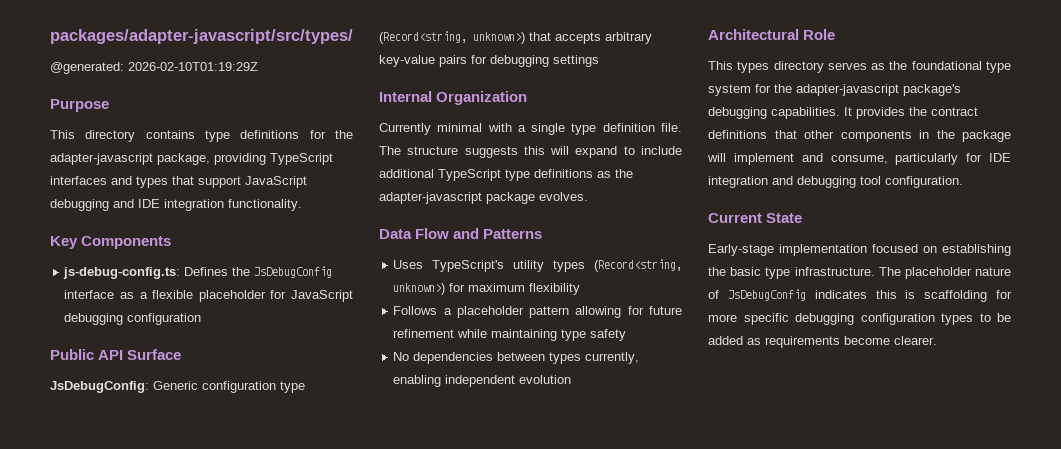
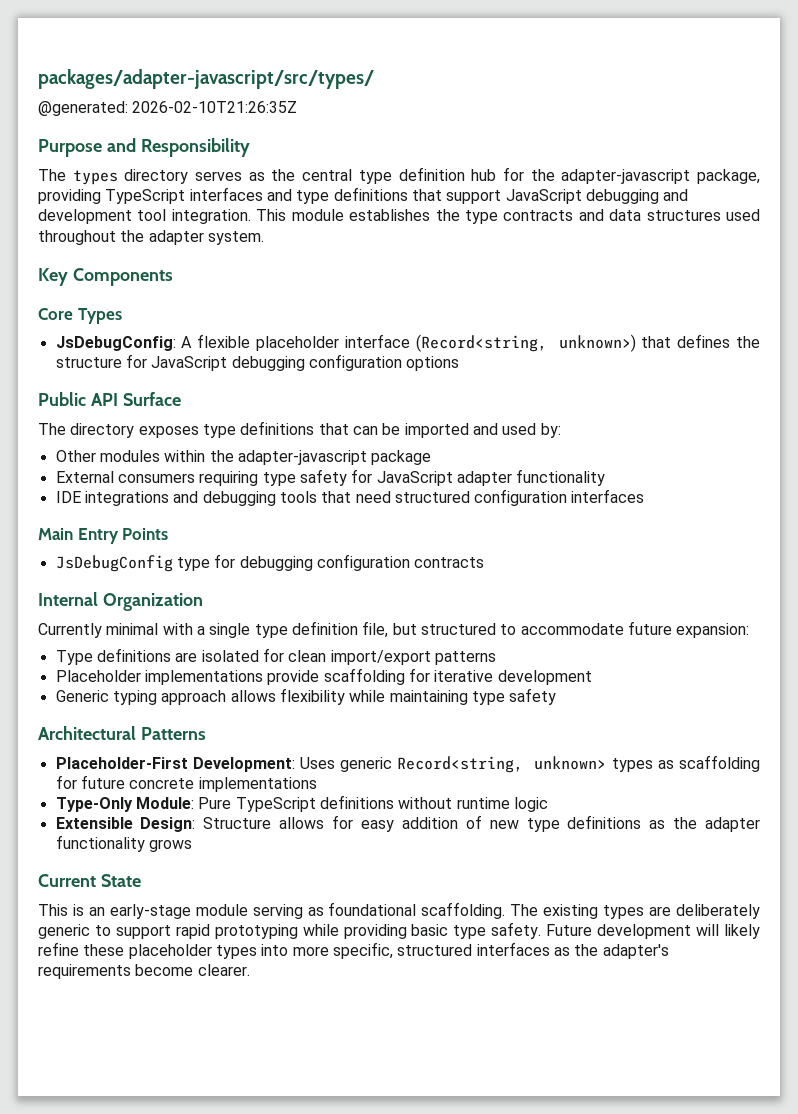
- @generated: 2026-02-10T01:19:29Z
+ @generated: 2026-02-10T21:26:35Z
- Purpose
- This directory contains type definitions for the adapter-javascript package, providing TypeScript interfaces and types that support JavaScript debugging and IDE integration functionality.
+ Purpose and Responsibility
+ The types directory serves as the central type definition hub for the adapter-javascript package, providing TypeScript interfaces and type definitions that support JavaScript debugging and development tool integration. This module establishes the type contracts and data structures used throughout the adapter system.
  Key Components
- js-debug-config.ts: Defines the JsDebugConfig interface as a flexible placeholder for JavaScript debugging configuration
+ Core Types
+ JsDebugConfig: A flexible placeholder interface (Record<string, unknown>) that defines the structure for JavaScript debugging configuration options
- JsDebugConfig: Generic configuration type (Record<string, unknown>) that accepts arbitrary key-value pairs for debugging settings
+ The directory exposes type definitions that can be imported and used by:
+ Other modules within the adapter-javascript package
+ External consumers requiring type safety for JavaScript adapter functionality
+ IDE integrations and debugging tools that need structured configuration interfaces
+ Main Entry Points
+ JsDebugConfig type for debugging configuration contracts
- Currently minimal with a single type definition file. The structure suggests this will expand to include additional TypeScript type definitions as the adapter-javascript package evolves.
- Data Flow and Patterns
- Uses TypeScript's utility types (Record<string, unknown>) for maximum flexibility
- Follows a placeholder pattern allowing for future refinement while maintaining type safety
- No dependencies between types currently, enabling independent evolution
- Architectural Role
- This types directory serves as the foundational type system for the adapter-javascript package's debugging capabilities. It provides the contract definitions that other components in the package will implement and consume, particularly for IDE integration and debugging tool configuration.
+ Currently minimal with a single type definition file, but structured to accommodate future expansion:
+ Type definitions are isolated for clean import/export patterns
+ Placeholder implementations provide scaffolding for iterative development
+ Generic typing approach allows flexibility while maintaining type safety
+ Architectural Patterns
+ Placeholder-First Development: Uses generic Record<string, unknown> types as scaffolding for future concrete implementations
+ Type-Only Module: Pure TypeScript definitions without runtime logic
+ Extensible Design: Structure allows for easy addition of new type definitions as the adapter functionality grows
  Current State
- Early-stage implementation focused on establishing the basic type infrastructure. The placeholder nature of JsDebugConfig indicates this is scaffolding for more specific debugging configuration types to be added as requirements become clearer.
+ This is an early-stage module serving as foundational scaffolding. The existing types are deliberately generic to support rapid prototyping while providing basic type safety. Future development will likely refine these placeholder types into more specific, structured interfaces as the adapter's requirements become clearer.

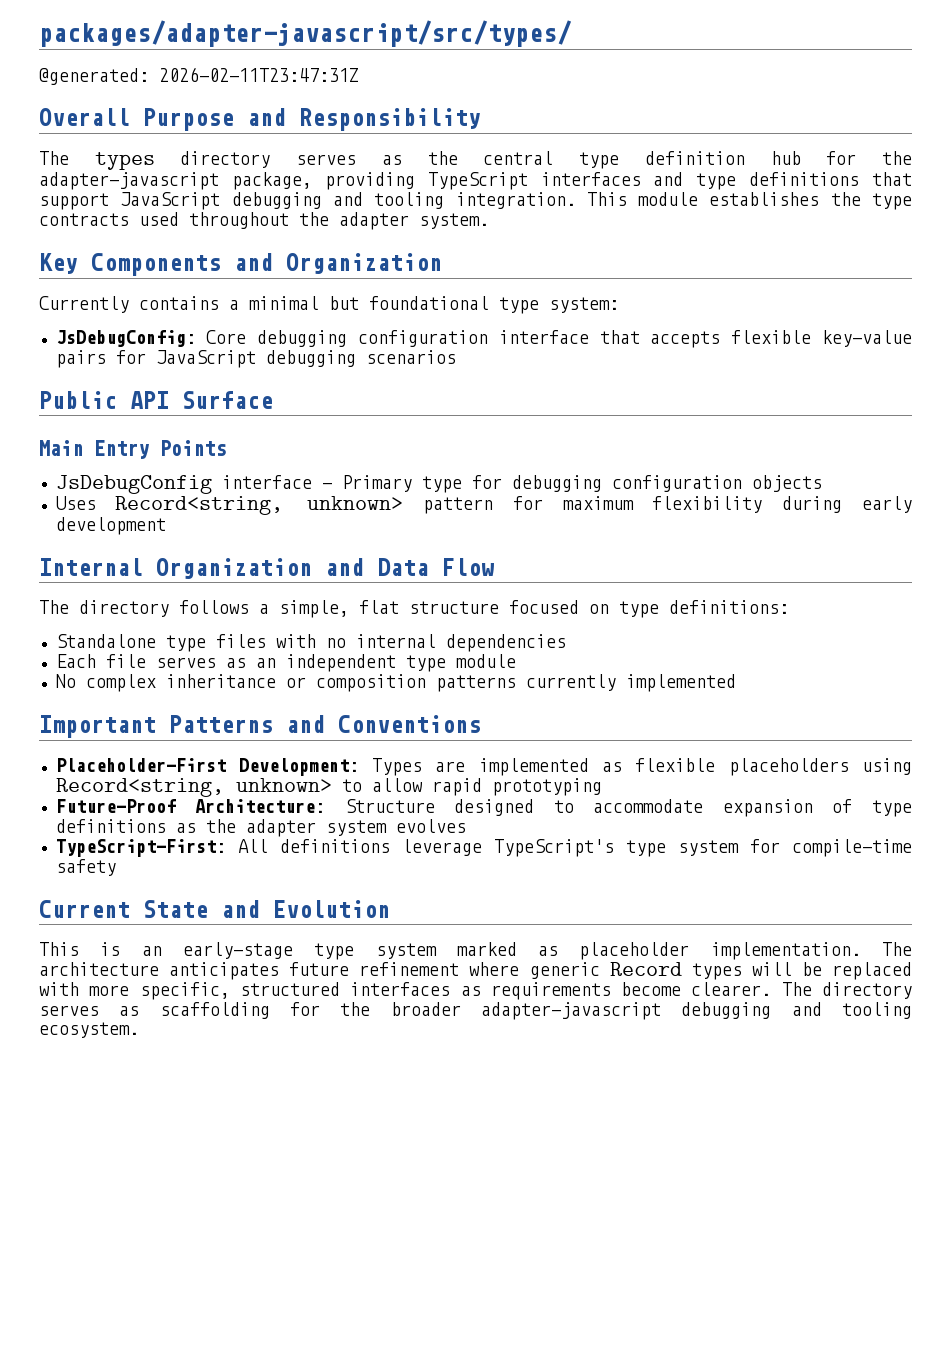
- @generated: 2026-02-10T21:26:35Z
- Purpose and Responsibility
+ @generated: 2026-02-11T23:47:31Z
+ Overall Purpose and Responsibility
- The types directory serves as the central type definition hub for the adapter-javascript package, providing TypeScript interfaces and type definitions that support JavaScript debugging and development tool integration.
+ The types directory serves as the central type definition hub for the adapter-javascript package, providing TypeScript interfaces and type definitions that support JavaScript debugging and tooling integration.
- This module establishes the type contracts and data structures used throughout the adapter system.
+ This module establishes the type contracts used throughout the adapter system.
- Key Components
- Core Types
- JsDebugConfig: A flexible placeholder interface (Record<string, unknown>) that defines the structure for JavaScript debugging configuration options
+ Key Components and Organization
+ Currently contains a minimal but foundational type system:
+ JsDebugConfig: Core debugging configuration interface that accepts flexible key-value pairs for JavaScript debugging scenarios
- The directory exposes type definitions that can be imported and used by:
- Other modules within the adapter-javascript package
- External consumers requiring type safety for JavaScript adapter functionality
- IDE integrations and debugging tools that need structured configuration interfaces
- JsDebugConfig type for debugging configuration contracts
- Internal Organization
- Currently minimal with a single type definition file, but structured to accommodate future expansion:
- Type definitions are isolated for clean import/export patterns
- Placeholder implementations provide scaffolding for iterative development
- Generic typing approach allows flexibility while maintaining type safety
- Architectural Patterns
+ JsDebugConfig interface - Primary type for debugging configuration objects
+ Uses Record<string, unknown> pattern for maximum flexibility during early development
+ Internal Organization and Data Flow
+ The directory follows a simple, flat structure focused on type definitions:
+ Standalone type files with no internal dependencies
+ Each file serves as an independent type module
+ No complex inheritance or composition patterns currently implemented
+ Important Patterns and Conventions
- Placeholder-First Development: Uses generic Record<string, unknown> types as scaffolding for future concrete implementations
- Type-Only Module: Pure TypeScript definitions without runtime logic
- Extensible Design: Structure allows for easy addition of new type definitions as the adapter functionality grows
+ Placeholder-First Development: Types are implemented as flexible placeholders using Record<string, unknown> to allow rapid prototyping
+ Future-Proof Architecture: Structure designed to accommodate expansion of type definitions as the adapter system evolves
+ TypeScript-First: All definitions leverage TypeScript's type system for compile-time safety
- Current State
+ Current State and Evolution
- This is an early-stage module serving as foundational scaffolding. The existing types are deliberately generic to support rapid prototyping while providing basic type safety. Future development will likely refine these placeholder types into more specific, structured interfaces as the adapter's requirements become clearer.
+ This is an early-stage type system marked as placeholder implementation. The architecture anticipates future refinement where generic Record types will be replaced with more specific, structured interfaces as requirements become clearer.
+ The directory serves as scaffolding for the broader adapter-javascript debugging and tooling ecosystem.

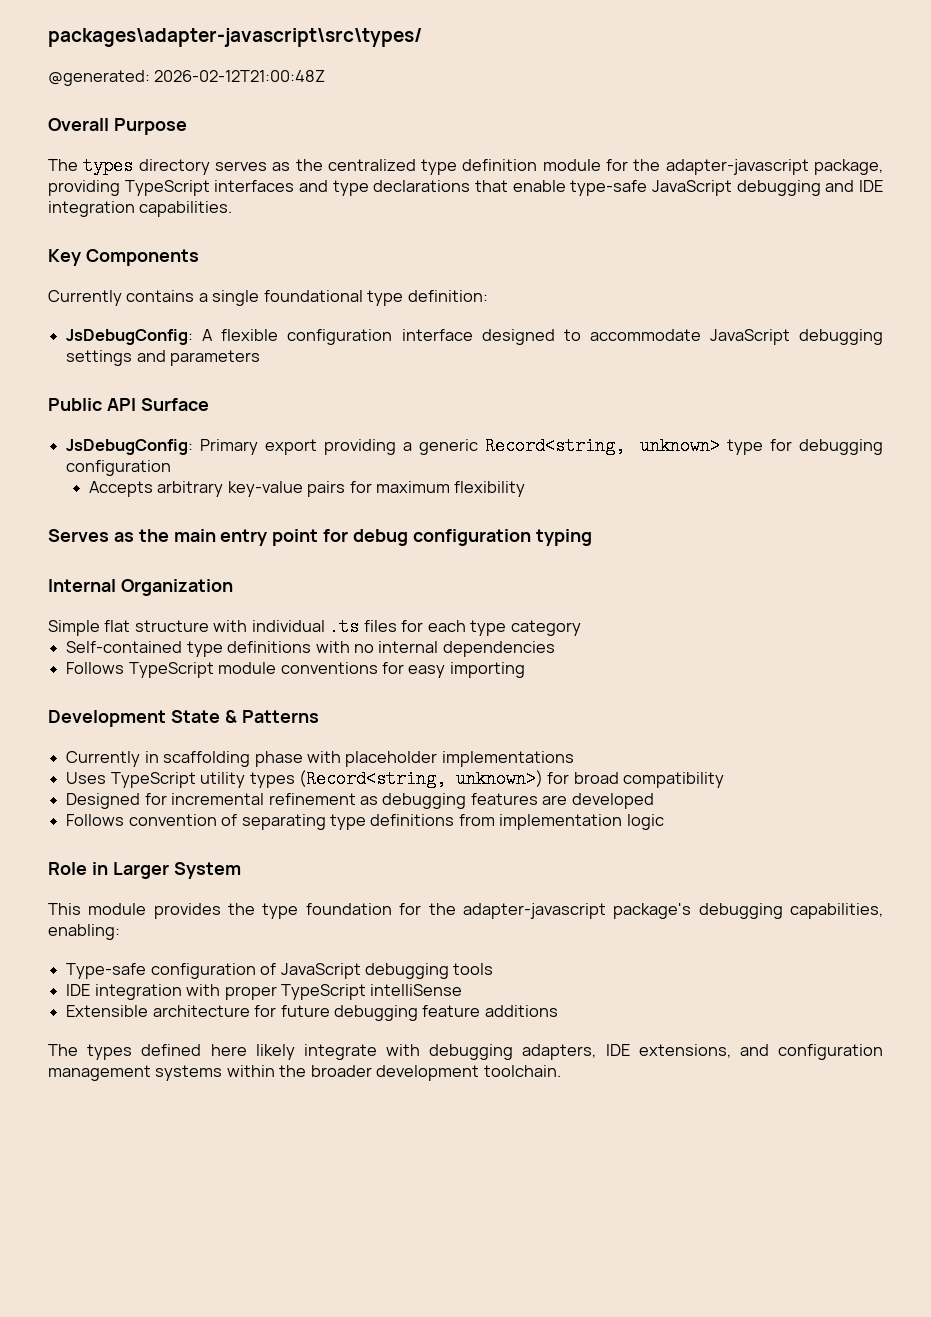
- packages/adapter-javascript/src/types/
+ packages\adapter-javascript\src\types/
- @generated: 2026-02-11T23:47:31Z
+ @generated: 2026-02-12T21:00:48Z
- Overall Purpose and Responsibility
+ Overall Purpose
- The types directory serves as the central type definition hub for the adapter-javascript package, providing TypeScript interfaces and type definitions that support JavaScript debugging and tooling integration. This module establishes the type contracts used throughout the adapter system.
+ The types directory serves as the centralized type definition module for the adapter-javascript package, providing TypeScript interfaces and type declarations that enable type-safe JavaScript debugging and IDE integration capabilities.
- Key Components and Organization
+ Key Components
- Currently contains a minimal but foundational type system:
- JsDebugConfig: Core debugging configuration interface that accepts flexible key-value pairs for JavaScript debugging scenarios
+ Currently contains a single foundational type definition:
+ JsDebugConfig: A flexible configuration interface designed to accommodate JavaScript debugging settings and parameters
  Public API Surface
- Main Entry Points
- JsDebugConfig interface - Primary type for debugging configuration objects
- Uses Record<string, unknown> pattern for maximum flexibility during early development
- Internal Organization and Data Flow
- The directory follows a simple, flat structure focused on type definitions:
- Standalone type files with no internal dependencies
- Each file serves as an independent type module
- No complex inheritance or composition patterns currently implemented
- Important Patterns and Conventions
- Placeholder-First Development: Types are implemented as flexible placeholders using Record<string, unknown> to allow rapid prototyping
- Future-Proof Architecture: Structure designed to accommodate expansion of type definitions as the adapter system evolves
- TypeScript-First: All definitions leverage TypeScript's type system for compile-time safety
- Current State and Evolution
- This is an early-stage type system marked as placeholder implementation. The architecture anticipates future refinement where generic Record types will be replaced with more specific, structured interfaces as requirements become clearer. The directory serves as scaffolding for the broader adapter-javascript debugging and tooling ecosystem.
+ JsDebugConfig: Primary export providing a generic Record<string, unknown> type for debugging configuration
+ Accepts arbitrary key-value pairs for maximum flexibility
+ Serves as the main entry point for debug configuration typing
+ Internal Organization
+ Simple flat structure with individual .ts files for each type category
+ Self-contained type definitions with no internal dependencies
+ Follows TypeScript module conventions for easy importing
+ Development State & Patterns
+ Currently in scaffolding phase with placeholder implementations
+ Uses TypeScript utility types (Record<string, unknown>) for broad compatibility
+ Designed for incremental refinement as debugging features are developed
+ Follows convention of separating type definitions from implementation logic
+ Role in Larger System
+ This module provides the type foundation for the adapter-javascript package's debugging capabilities, enabling:
+ Type-safe configuration of JavaScript debugging tools
+ IDE integration with proper TypeScript intelliSense
+ Extensible architecture for future debugging feature additions
+ The types defined here likely integrate with debugging adapters, IDE extensions, and configuration management systems within the broader development toolchain.

